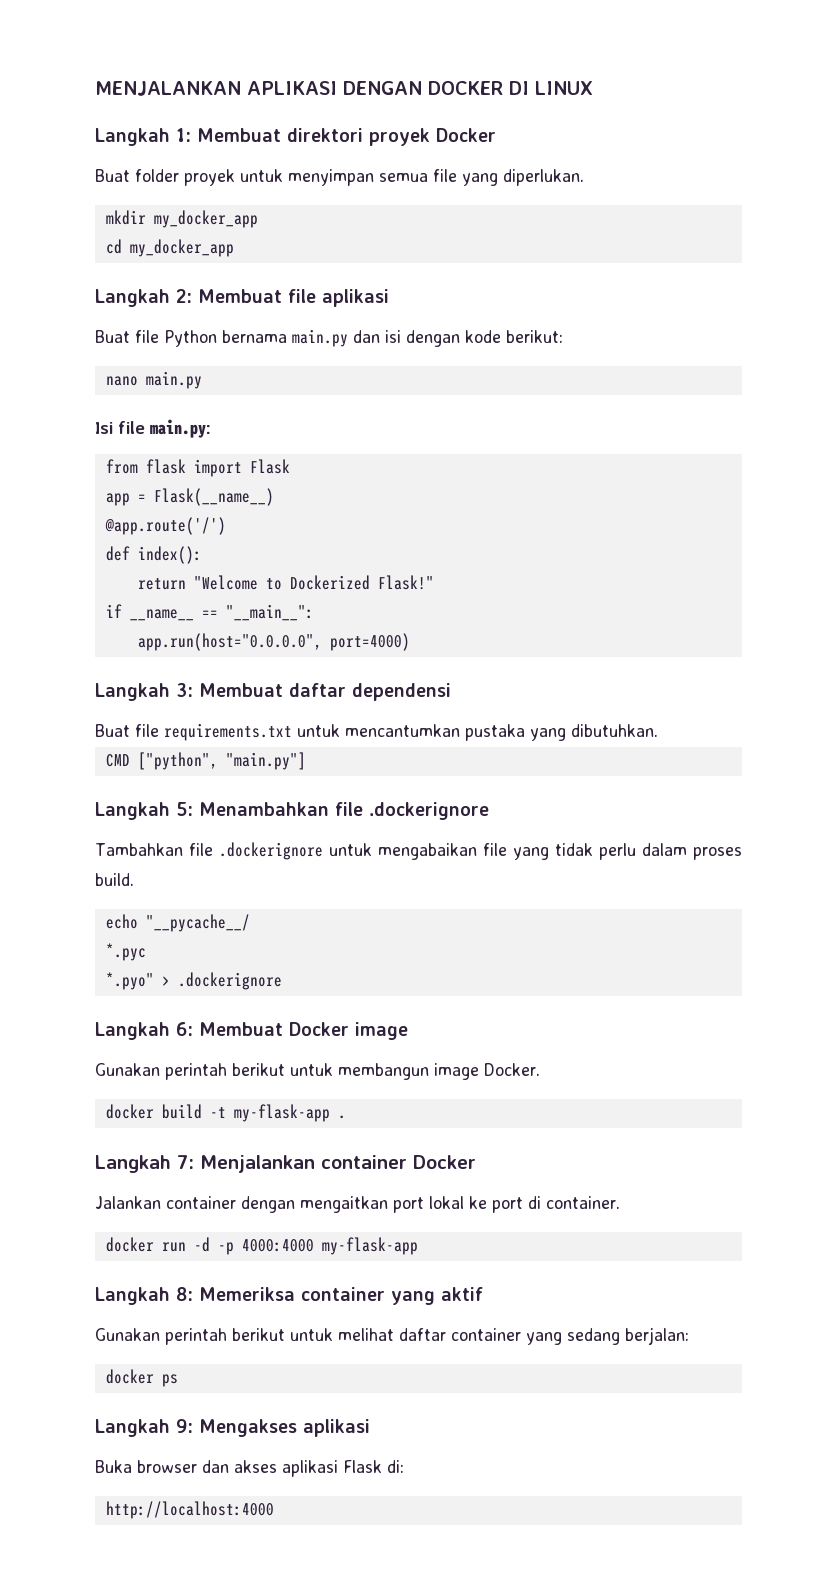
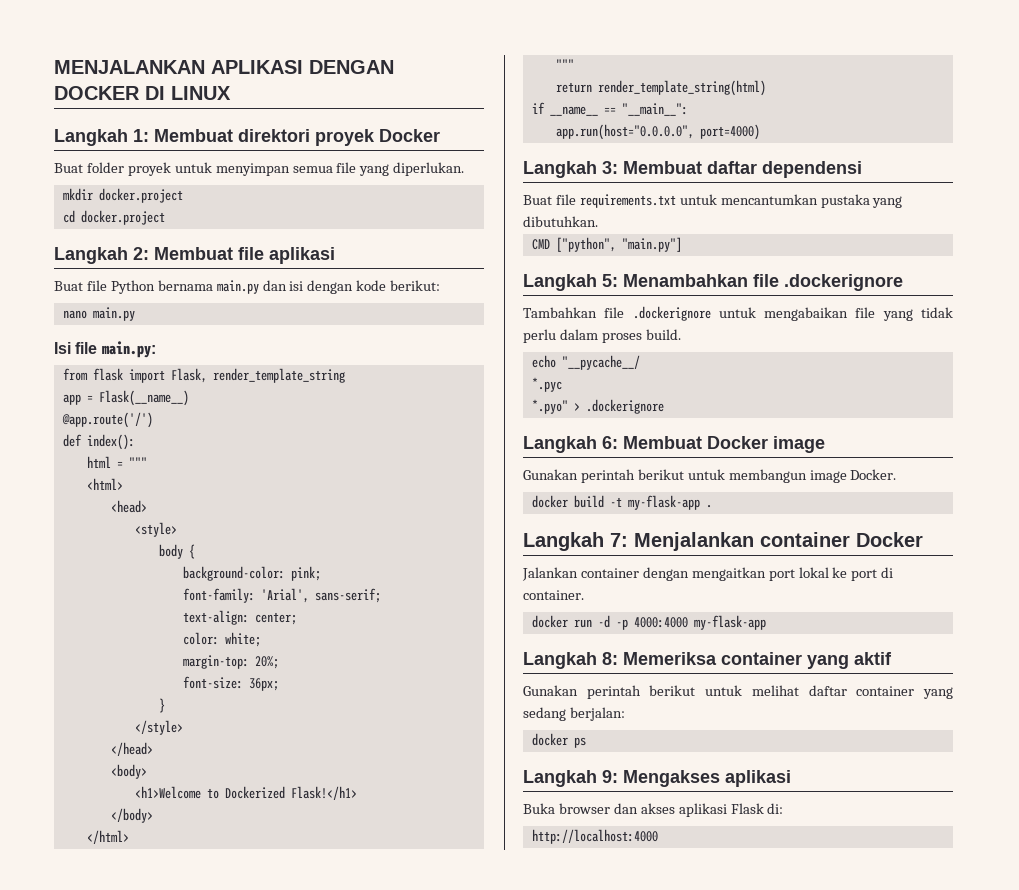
- mkdir my_docker_app
+ mkdir docker.project
- cd my_docker_app
+ cd docker.project
- from flask import Flask
+ from flask import Flask, render_template_string
- return "Welcome to Dockerized Flask!"
+ html = """
+ <html>
+ <head>
+ <style>
+ body {
+ background-color: pink;
+ font-family: 'Arial', sans-serif;
+ text-align: center;
+ color: white;
+ margin-top: 20%;
+ font-size: 36px;
+ }
+ </style>
+ </head>
+ <body>
+ <h1>Welcome to Dockerized Flask!</h1>
+ </body>
+ </html>
+ """
+ return render_template_string(html)

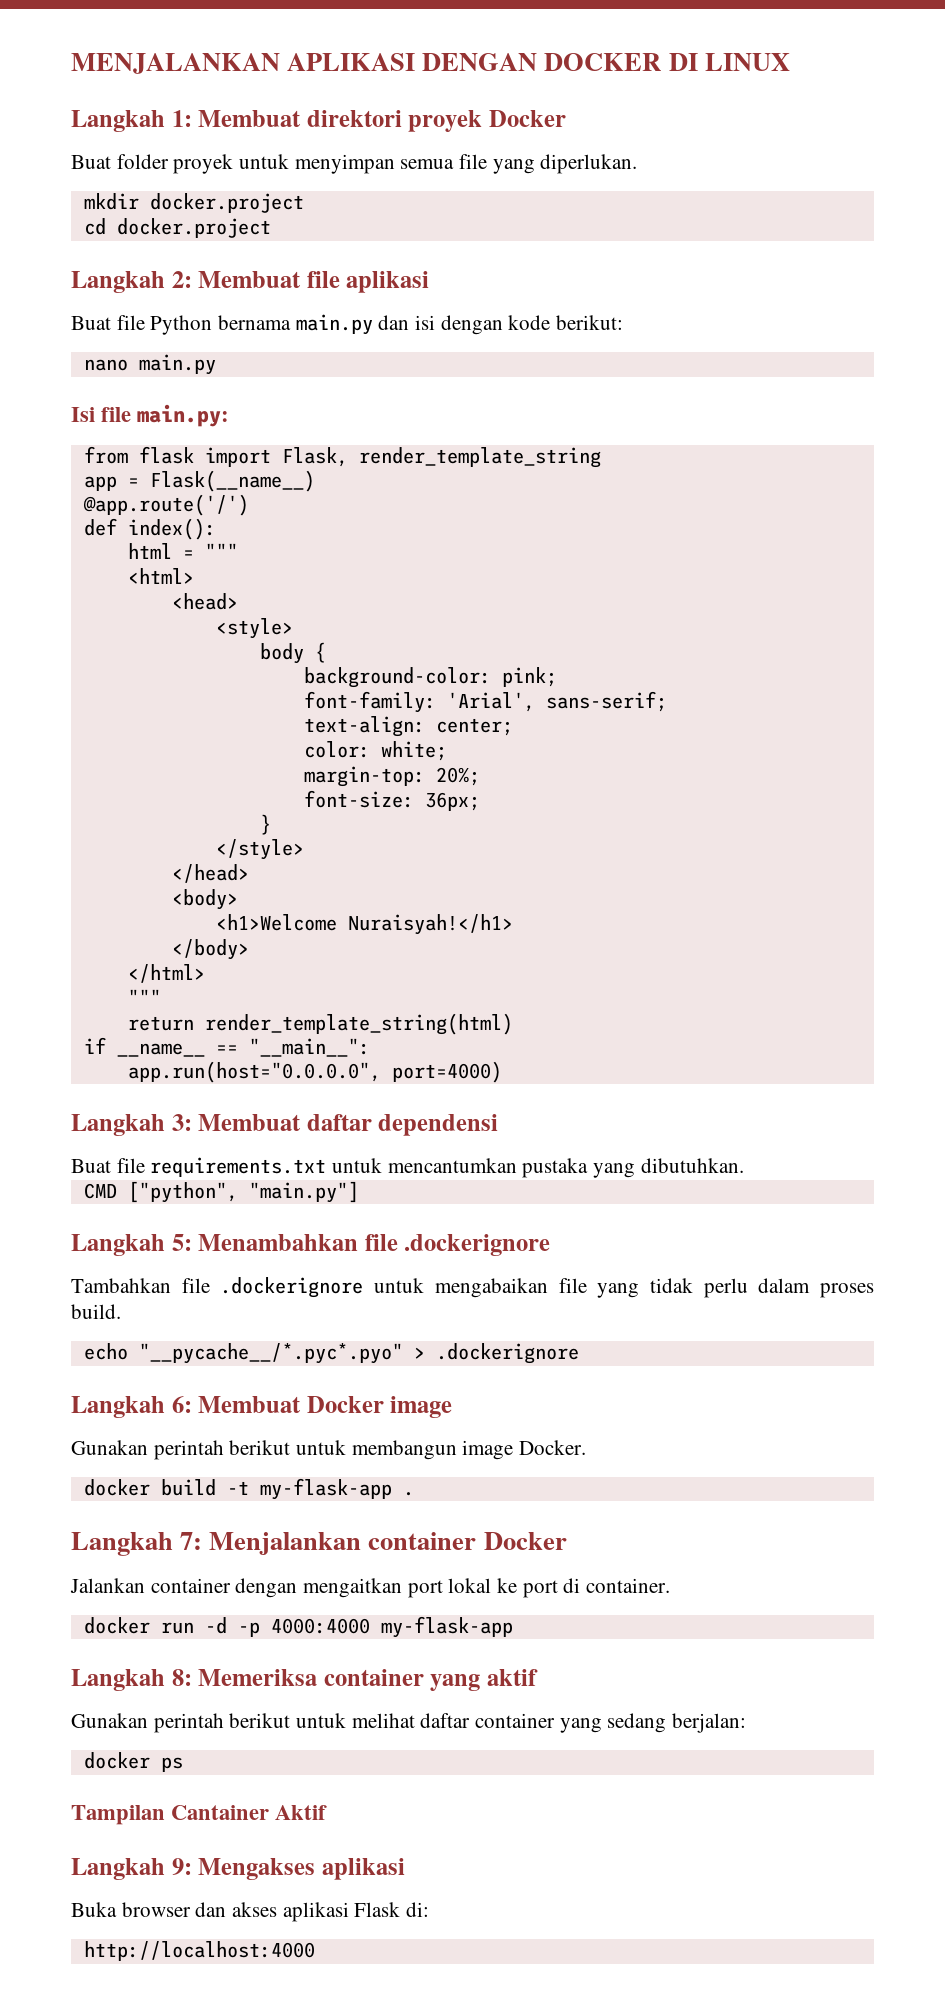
- <h1>Welcome to Dockerized Flask!</h1>
+ <h1>Welcome Nuraisyah!</h1>
- echo "__pycache__/
- *.pyc
- *.pyo" > .dockerignore
+ echo "__pycache__/*.pyc*.pyo" > .dockerignore
+ Tampilan Cantainer Aktif

